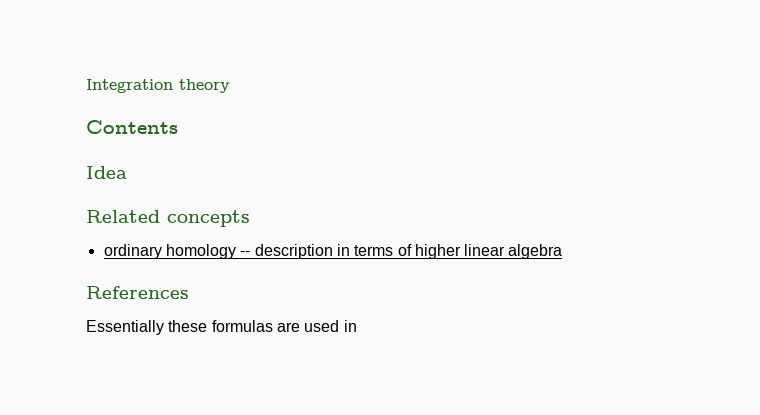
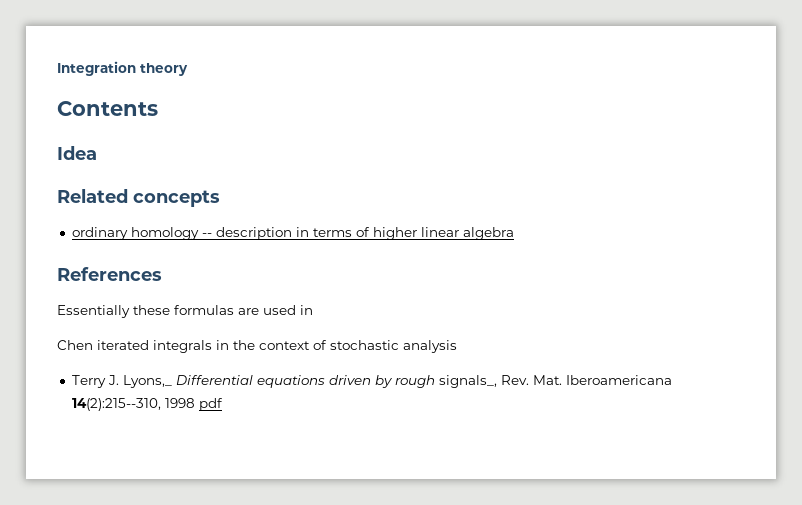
+ Chen iterated integrals in the context of stochastic analysis
+ Terry J. Lyons,_ Differential equations driven by rough signals_, Rev. Mat. Iberoamericana 14(2):215--310, 1998 pdf

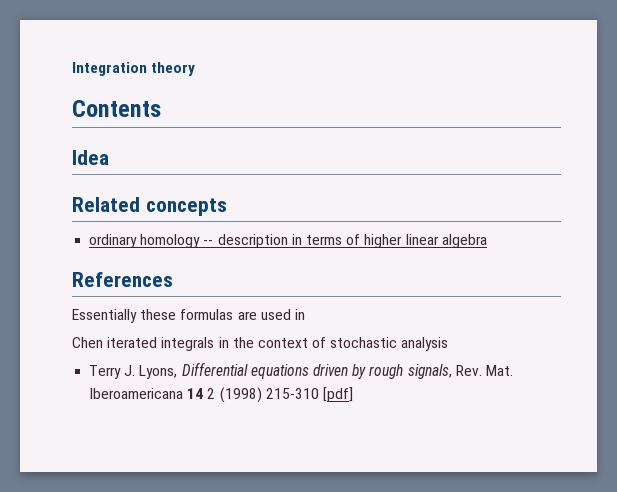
- Terry J. Lyons,_ Differential equations driven by rough signals_, Rev. Mat. Iberoamericana 14(2):215--310, 1998 pdf
+ Terry J. Lyons, Differential equations driven by rough signals, Rev. Mat. Iberoamericana 14 2 (1998) 215-310 [pdf]

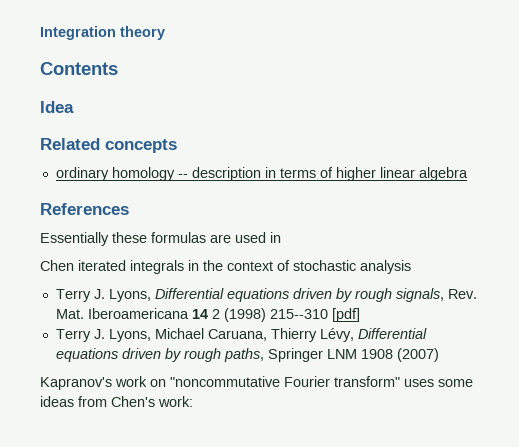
- Terry J. Lyons, Differential equations driven by rough signals, Rev. Mat. Iberoamericana 14 2 (1998) 215-310 [pdf]
+ Terry J. Lyons, Differential equations driven by rough signals, Rev. Mat. Iberoamericana 14 2 (1998) 215--310 [pdf]
+ Terry J. Lyons, Michael Caruana, Thierry Lévy, Differential equations driven by rough paths, Springer LNM 1908 (2007)
+ Kapranov's work on "noncommutative Fourier transform" uses some ideas from Chen's work:

